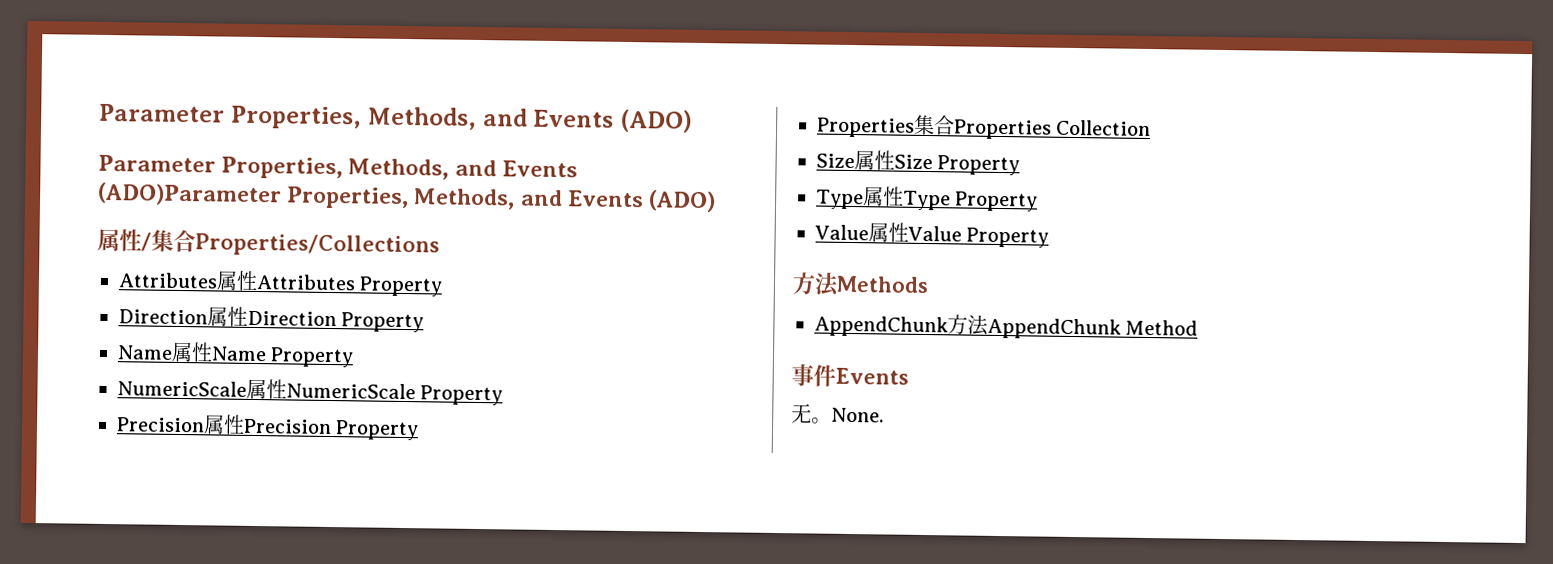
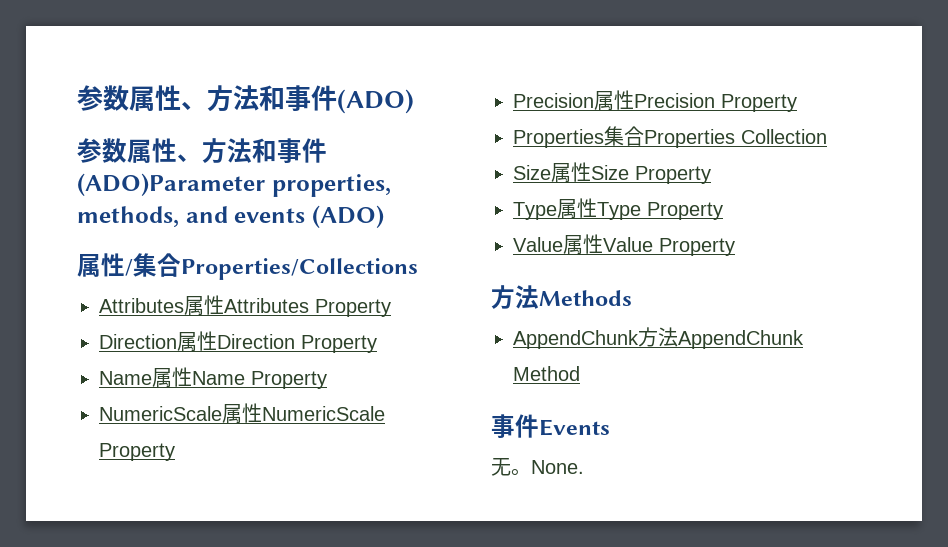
- Parameter Properties, Methods, and Events (ADO)
- Parameter Properties, Methods, and Events (ADO)Parameter Properties, Methods, and Events (ADO)
+ 参数属性、方法和事件(ADO)
+ 参数属性、方法和事件(ADO)Parameter properties, methods, and events (ADO)

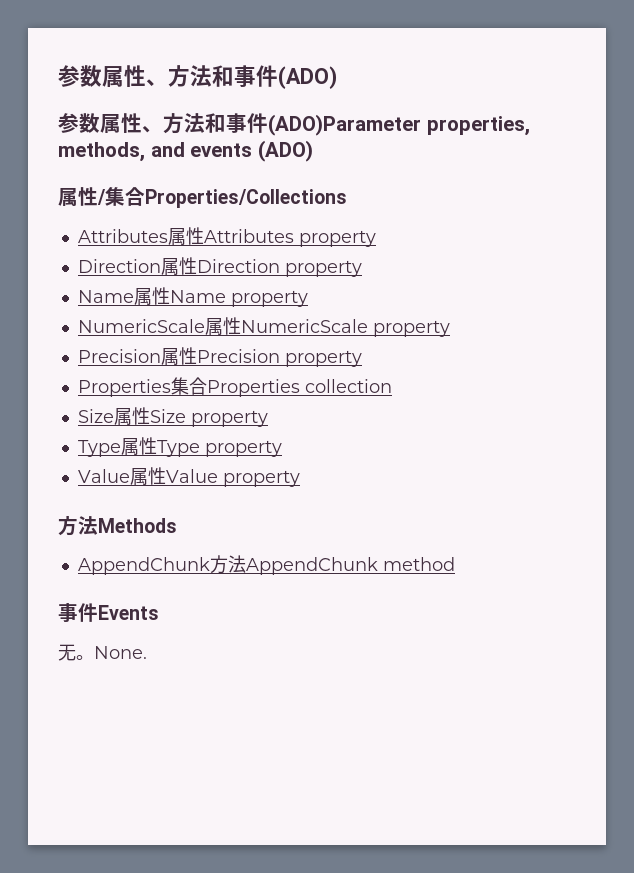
- Attributes属性Attributes Property
+ Attributes属性Attributes property
- Direction属性Direction Property
+ Direction属性Direction property
- Name属性Name Property
+ Name属性Name property
- NumericScale属性NumericScale Property
+ NumericScale属性NumericScale property
- Precision属性Precision Property
+ Precision属性Precision property
- Properties集合Properties Collection
+ Properties集合Properties collection
- Size属性Size Property
+ Size属性Size property
- Type属性Type Property
+ Type属性Type property
- Value属性Value Property
+ Value属性Value property
- AppendChunk方法AppendChunk Method
+ AppendChunk方法AppendChunk method

